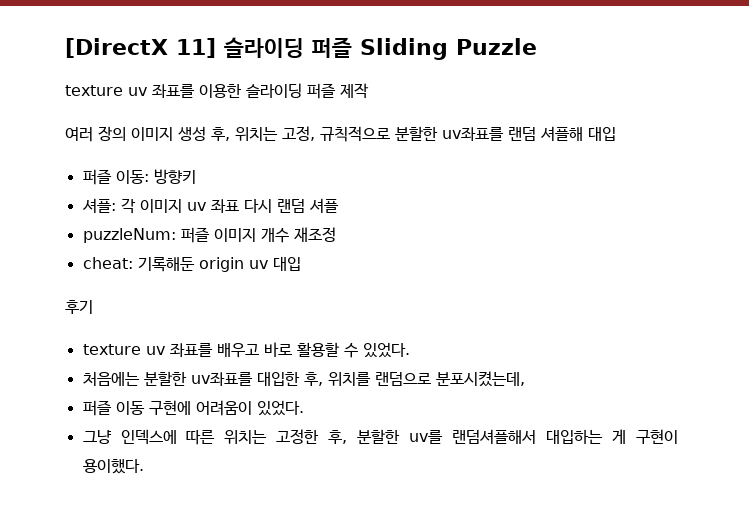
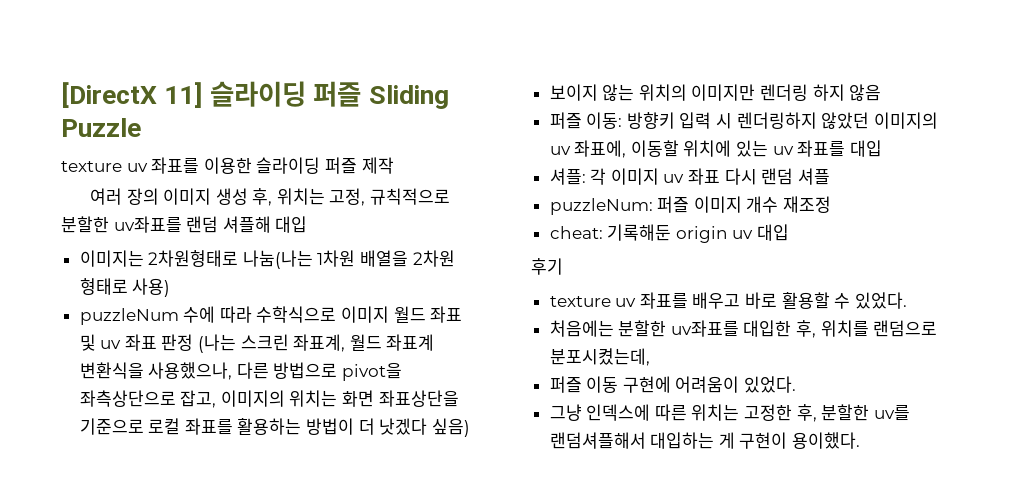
- 퍼즐 이동: 방향키
+ 이미지는 2차원형태로 나눔(나는 1차원 배열을 2차원 형태로 사용)
+ puzzleNum 수에 따라 수학식으로 이미지 월드 좌표 및 uv 좌표 판정 (나는 스크린 좌표계, 월드 좌표계 변환식을 사용했으나, 다른 방법으로 pivot을 좌측상단으로 잡고, 이미지의 위치는 화면 좌표상단을 기준으로 로컬 좌표를 활용하는 방법이 더 낫겠다 싶음)
+ 보이지 않는 위치의 이미지만 렌더링 하지 않음
+ 퍼즐 이동: 방향키 입력 시 렌더링하지 않았던 이미지의 uv 좌표에, 이동할 위치에 있는 uv 좌표를 대입

